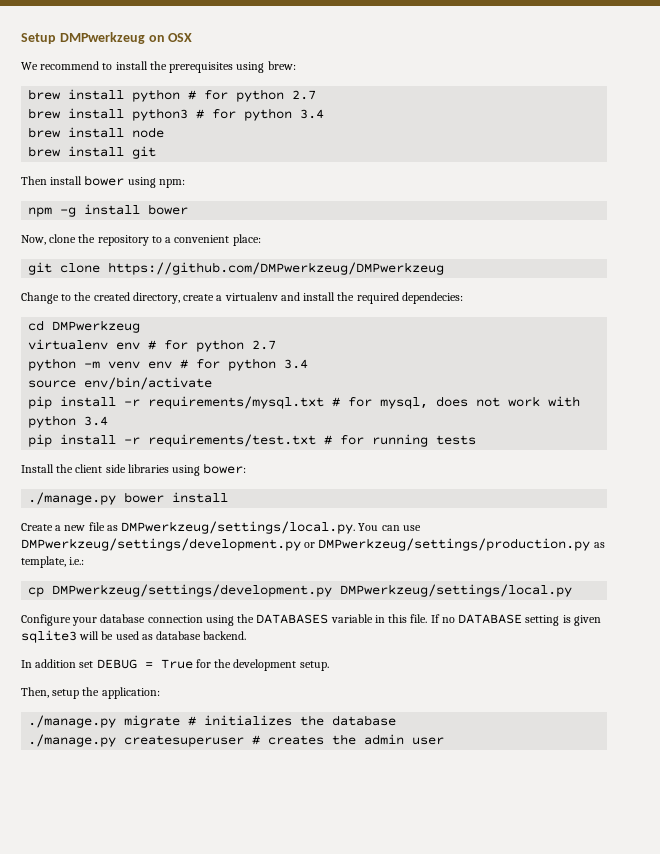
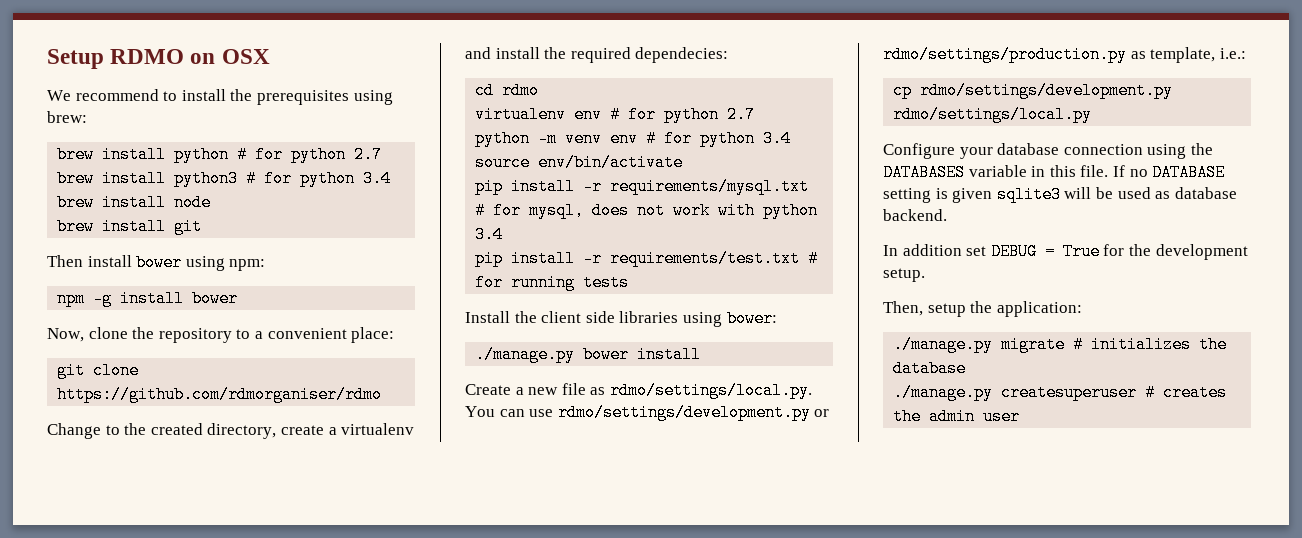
- Setup DMPwerkzeug on OSX
+ Setup RDMO on OSX
- git clone https://github.com/DMPwerkzeug/DMPwerkzeug
+ git clone https://github.com/rdmorganiser/rdmo
- cd DMPwerkzeug
+ cd rdmo
- Create a new file as DMPwerkzeug/settings/local.py. You can use DMPwerkzeug/settings/development.py or DMPwerkzeug/settings/production.py as template, i.e.:
+ Create a new file as rdmo/settings/local.py. You can use rdmo/settings/development.py or rdmo/settings/production.py as template, i.e.:
- cp DMPwerkzeug/settings/development.py DMPwerkzeug/settings/local.py
+ cp rdmo/settings/development.py rdmo/settings/local.py

